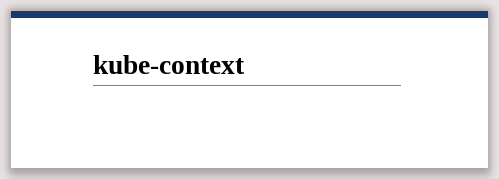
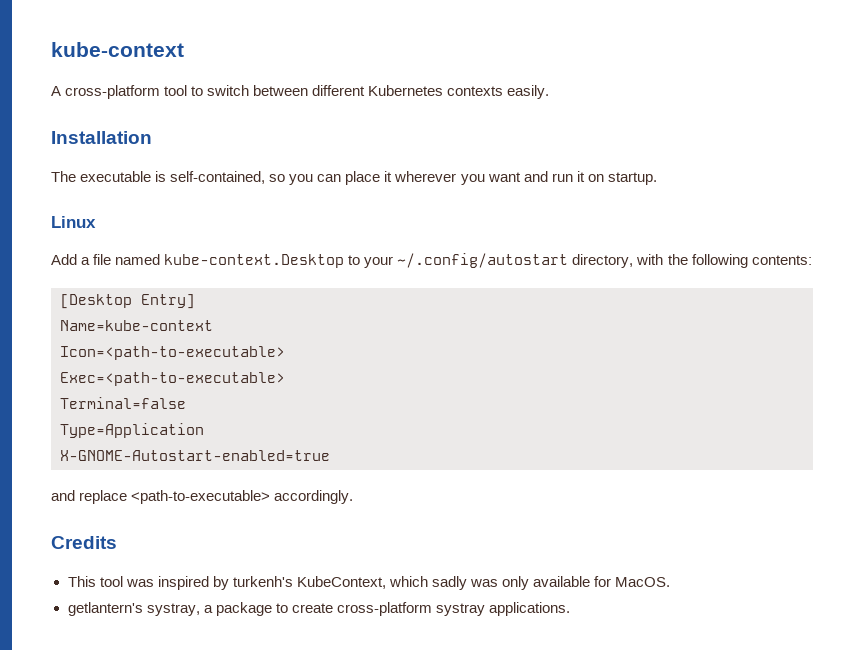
+ A cross-platform tool to switch between different Kubernetes contexts easily.
+ Installation
+ The executable is self-contained, so you can place it wherever you want and run it on startup.
+ Linux
+ Add a file named kube-context.Desktop to your ~/.config/autostart directory, with the following contents:
+ [Desktop Entry]
+ Name=kube-context
+ Icon=<path-to-executable>
+ Exec=<path-to-executable>
+ Terminal=false
+ Type=Application
+ X-GNOME-Autostart-enabled=true
+ and replace <path-to-executable> accordingly.
+ Credits
+ This tool was inspired by turkenh's KubeContext, which sadly was only available for MacOS.
+ getlantern's systray, a package to create cross-platform systray applications.

